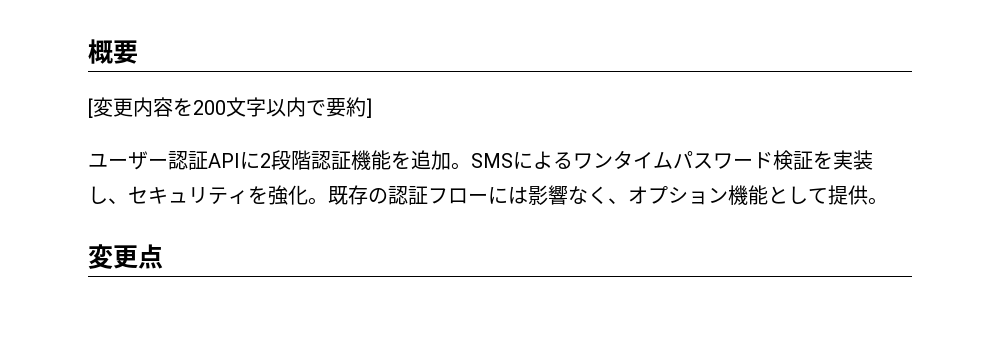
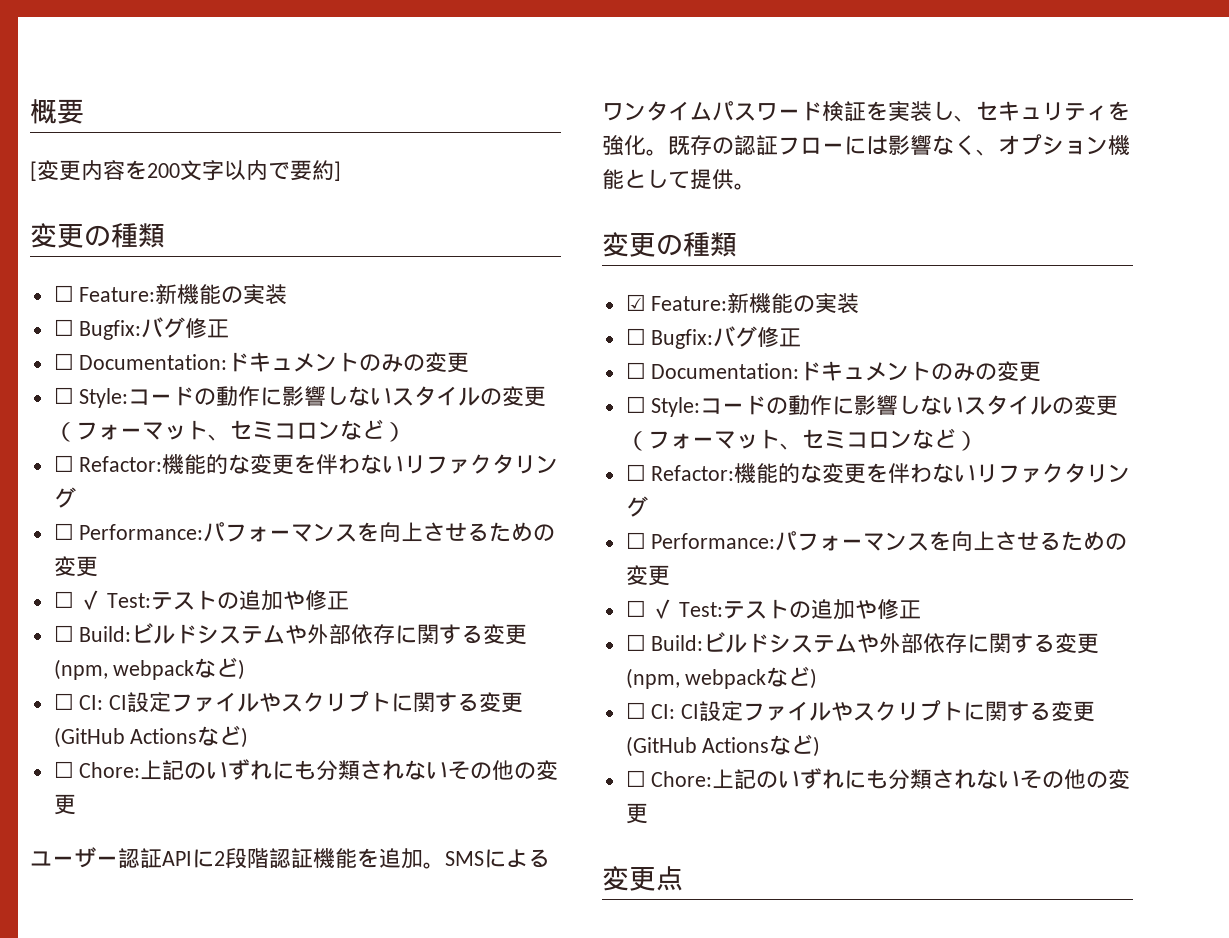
  [変更内容を200文字以内で要約]
+ 変更の種類
+ ☐ Feature:新機能の実装
+ ☐ Bugfix:バグ修正
+ ☐ Documentation:ドキュメントのみの変更
+ ☐ Style:コードの動作に影響しないスタイルの変更（フォーマット、セミコロンなど）
+ ☐ Refactor:機能的な変更を伴わないリファクタリング
+ ☐ Performance:パフォーマンスを向上させるための変更
+ ☐ ✓ Test:テストの追加や修正
+ ☐ Build:ビルドシステムや外部依存に関する変更(npm, webpackなど)
+ ☐ CI: CI設定ファイルやスクリプトに関する変更(GitHub Actionsなど)
+ ☐ Chore:上記のいずれにも分類されないその他の変更
  既存の認証フローには影響なく、オプション機能として提供。
+ 変更の種類
+ ☑ Feature:新機能の実装
+ ☐ Bugfix:バグ修正
+ ☐ Documentation:ドキュメントのみの変更
+ ☐ Style:コードの動作に影響しないスタイルの変更（フォーマット、セミコロンなど）
+ ☐ Refactor:機能的な変更を伴わないリファクタリング
+ ☐ Performance:パフォーマンスを向上させるための変更
+ ☐ ✓ Test:テストの追加や修正
+ ☐ Build:ビルドシステムや外部依存に関する変更(npm, webpackなど)
+ ☐ CI: CI設定ファイルやスクリプトに関する変更(GitHub Actionsなど)
+ ☐ Chore:上記のいずれにも分類されないその他の変更

